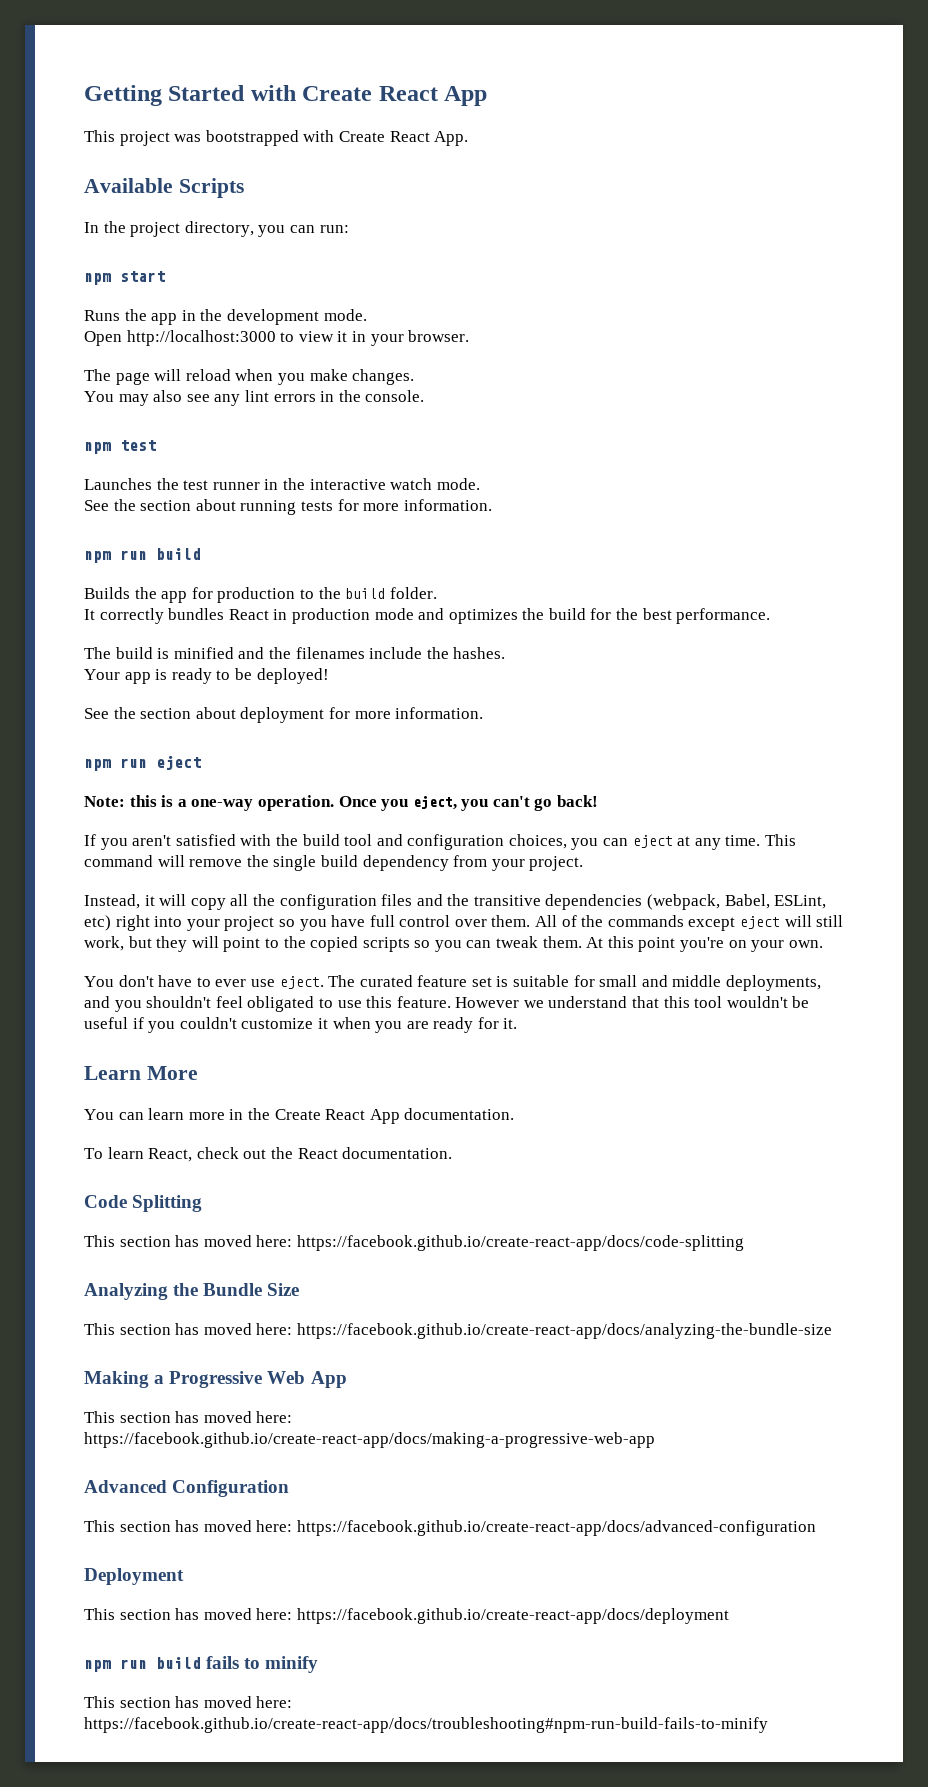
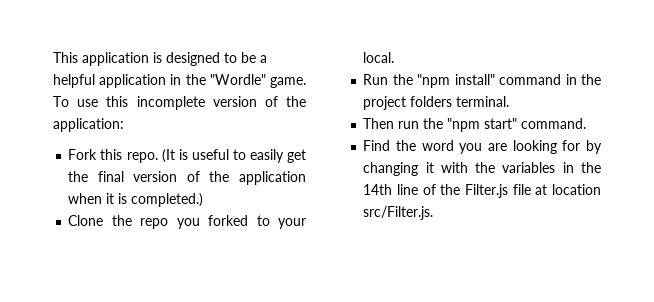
- Getting Started with Create React App
- This project was bootstrapped with Create React App.
- Available Scripts
- In the project directory, you can run:
- npm start
- Runs the app in the development mode.
- Open http://localhost:3000 to view it in your browser.
- The page will reload when you make changes.
- You may also see any lint errors in the console.
- npm test
- Launches the test runner in the interactive watch mode.
- See the section about running tests for more information.
- npm run build
- Builds the app for production to the build folder.
- It correctly bundles React in production mode and optimizes the build for the best performance.
- The build is minified and the filenames include the hashes.
- Your app is ready to be deployed!
- See the section about deployment for more information.
- npm run eject
- Note: this is a one-way operation. Once you eject, you can't go back!
- If you aren't satisfied with the build tool and configuration choices, you can eject at any time. This command will remove the single build dependency from your project.
- Instead, it will copy all the configuration files and the transitive dependencies (webpack, Babel, ESLint, etc) right into your project so you have full control over them. All of the commands except eject will still work, but they will point to the copied scripts so you can tweak them. At this point you're on your own.
- You don't have to ever use eject. The curated feature set is suitable for small and middle deployments, and you shouldn't feel obligated to use this feature. However we understand that this tool wouldn't be useful if you couldn't customize it when you are ready for it.
- Learn More
- You can learn more in the Create React App documentation.
- To learn React, check out the React documentation.
- Code Splitting
- This section has moved here: https://facebook.github.io/create-react-app/docs/code-splitting
- Analyzing the Bundle Size
- This section has moved here: https://facebook.github.io/create-react-app/docs/analyzing-the-bundle-size
- Making a Progressive Web App
- This section has moved here: https://facebook.github.io/create-react-app/docs/making-a-progressive-web-app
- Advanced Configuration
- This section has moved here: https://facebook.github.io/create-react-app/docs/advanced-configuration
- Deployment
- This section has moved here: https://facebook.github.io/create-react-app/docs/deployment
- npm run build fails to minify
- This section has moved here: https://facebook.github.io/create-react-app/docs/troubleshooting#npm-run-build-fails-to-minify
+ This application is designed to be a helpful application in the "Wordle" game. To use this incomplete version of the application:
+ Fork this repo. (It is useful to easily get the final version of the application when it is completed.)
+ Clone the repo you forked to your local.
+ Run the "npm install" command in the project folders terminal.
+ Then run the "npm start" command.
+ Find the word you are looking for by changing it with the variables in the 14th line of the Filter.js file at location src/Filter.js.

